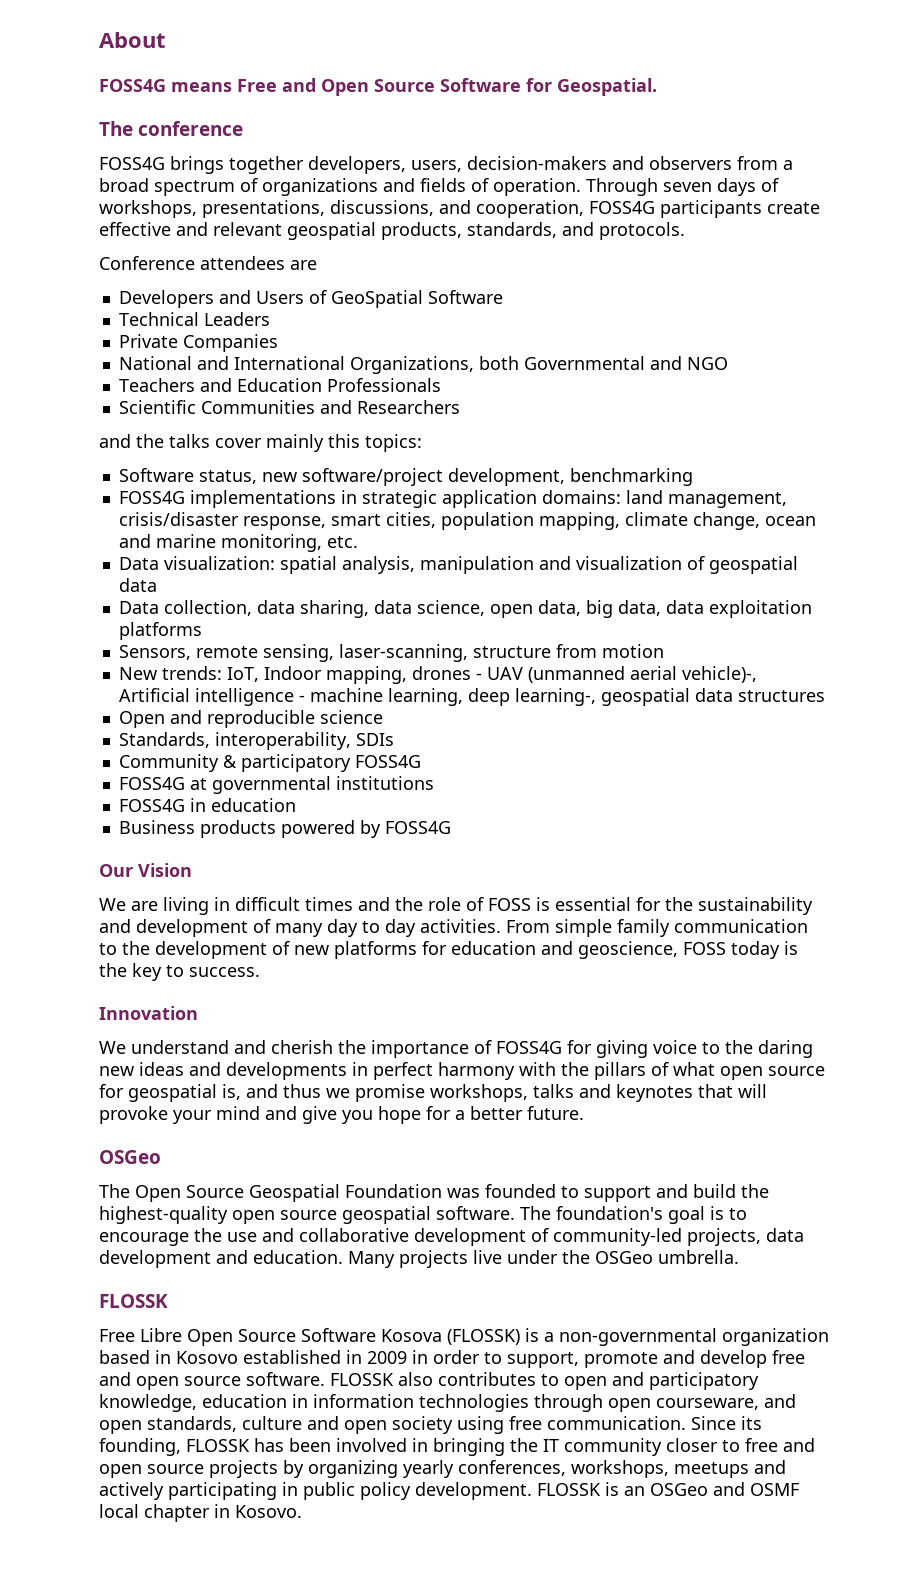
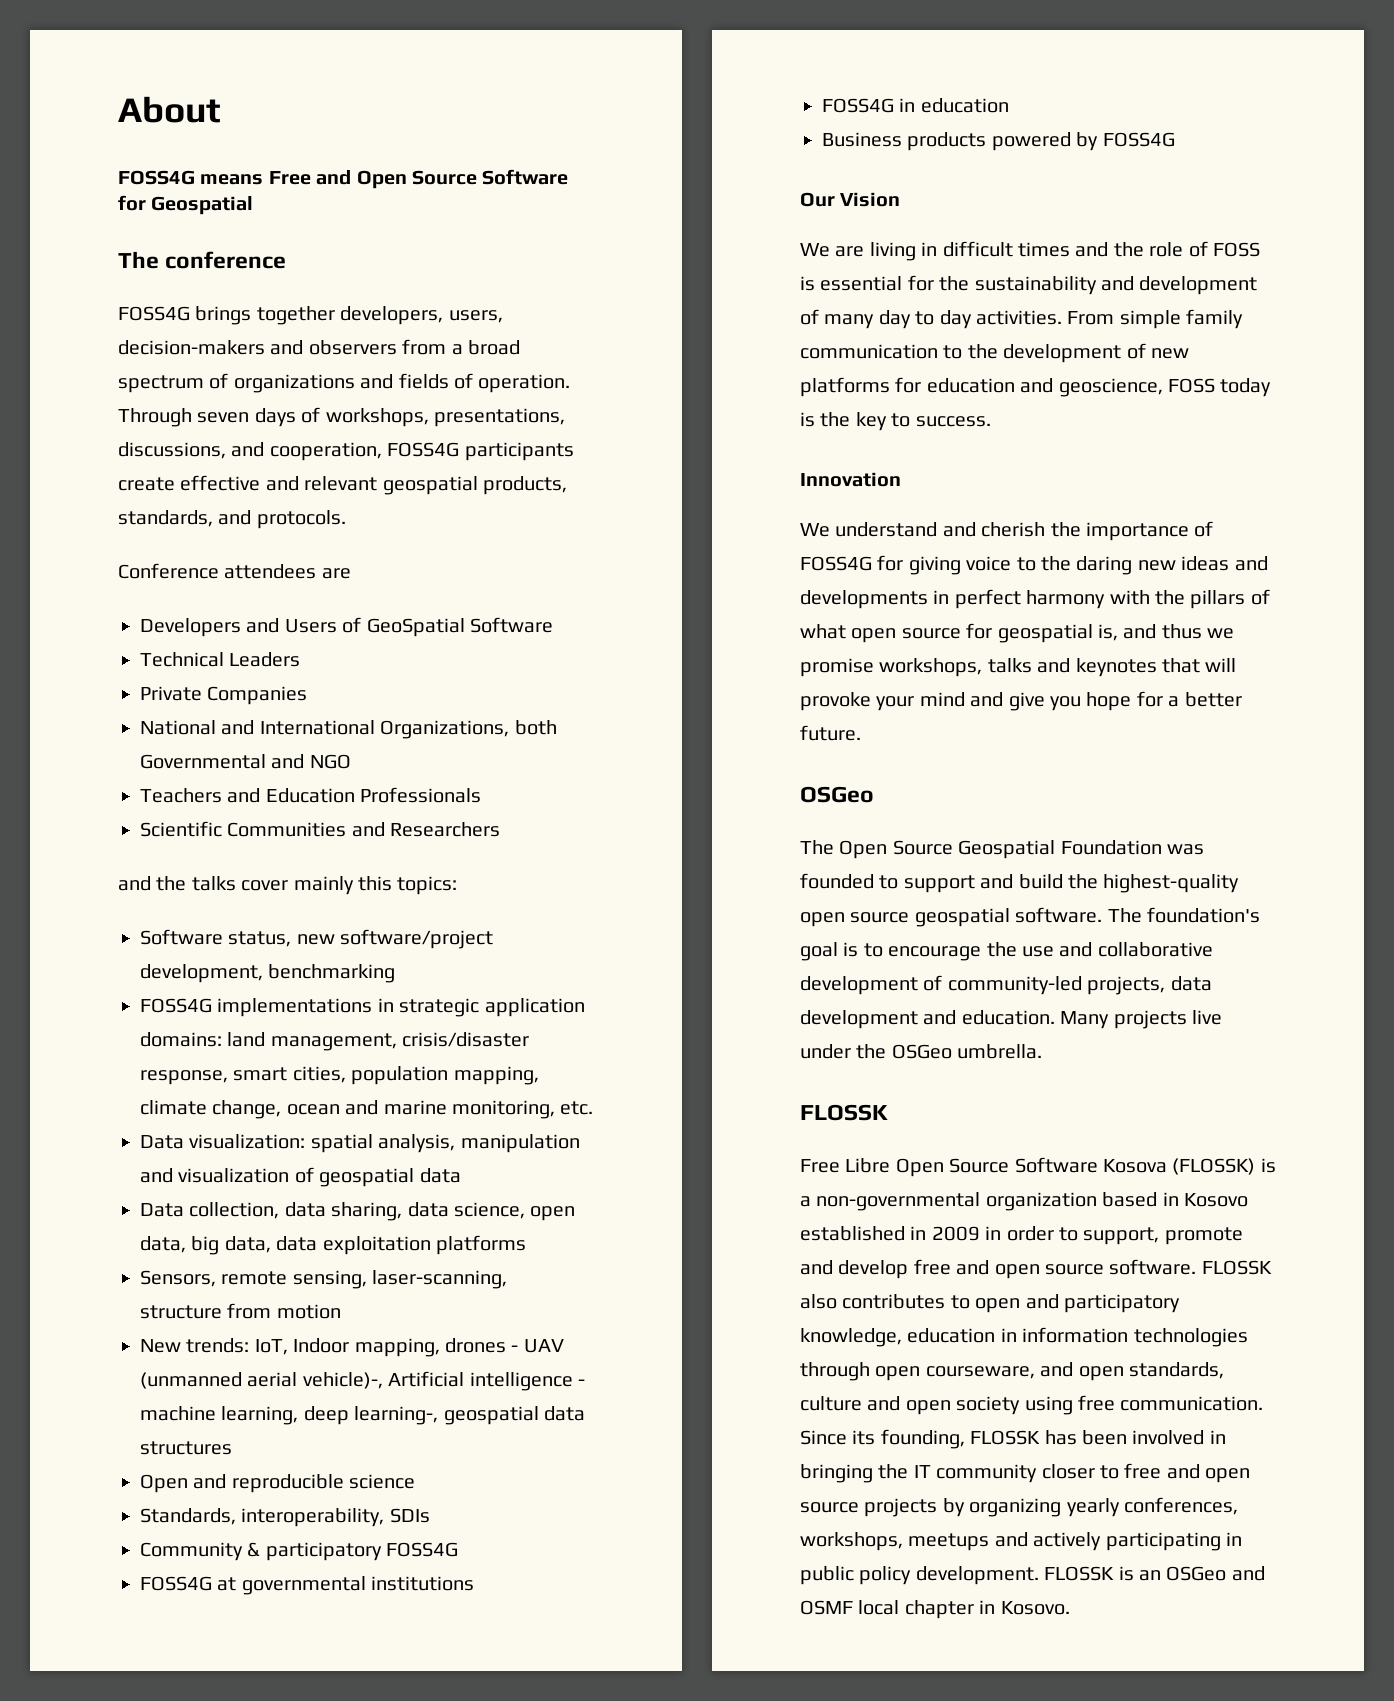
- FOSS4G means Free and Open Source Software for Geospatial.
+ FOSS4G means Free and Open Source Software for Geospatial

